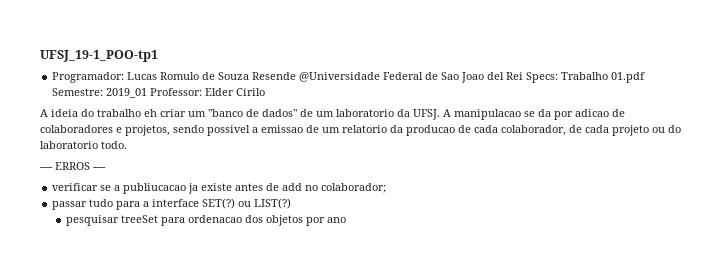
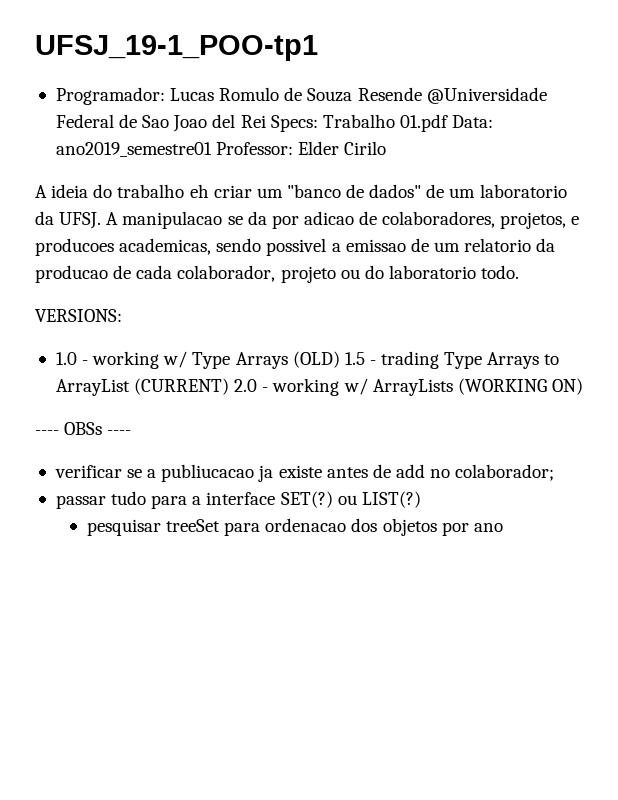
- Programador: Lucas Romulo de Souza Resende @Universidade Federal de Sao Joao del Rei Specs: Trabalho 01.pdf Semestre: 2019_01 Professor: Elder Cirilo
+ Programador: Lucas Romulo de Souza Resende @Universidade Federal de Sao Joao del Rei Specs: Trabalho 01.pdf Data: ano2019_semestre01 Professor: Elder Cirilo
- A manipulacao se da por adicao de colaboradores e projetos, sendo possivel a emissao de um relatorio da producao de cada colaborador, de cada projeto ou do laboratorio todo.
+ A manipulacao se da por adicao de colaboradores, projetos, e producoes academicas, sendo possivel a emissao de um relatorio da producao de cada colaborador, projeto ou do laboratorio todo.
- ---- ERROS ----
+ VERSIONS:
+ 1.0 - working w/ Type Arrays (OLD) 1.5 - trading Type Arrays to ArrayList (CURRENT) 2.0 - working w/ ArrayLists (WORKING ON)
+ ---- OBSs ----

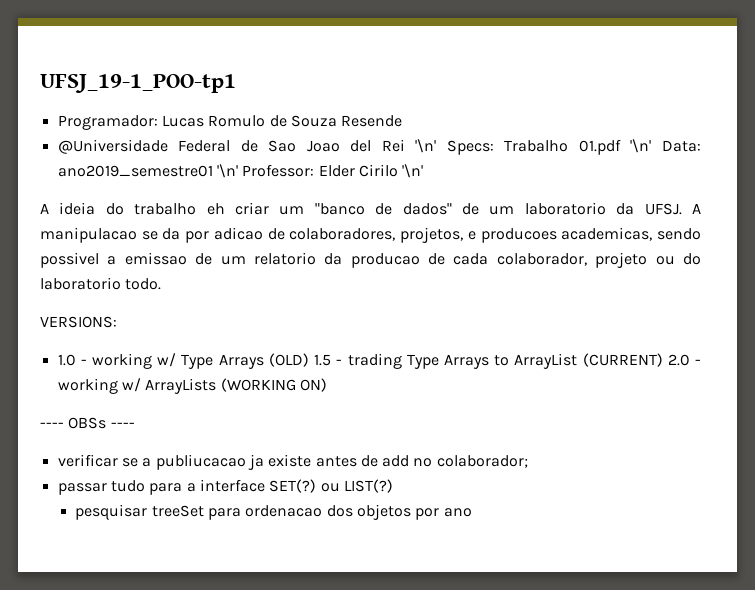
- Programador: Lucas Romulo de Souza Resende @Universidade Federal de Sao Joao del Rei Specs: Trabalho 01.pdf Data: ano2019_semestre01 Professor: Elder Cirilo
+ Programador: Lucas Romulo de Souza Resende
+ @Universidade Federal de Sao Joao del Rei '\n' Specs: Trabalho 01.pdf '\n' Data: ano2019_semestre01 '\n' Professor: Elder Cirilo '\n'

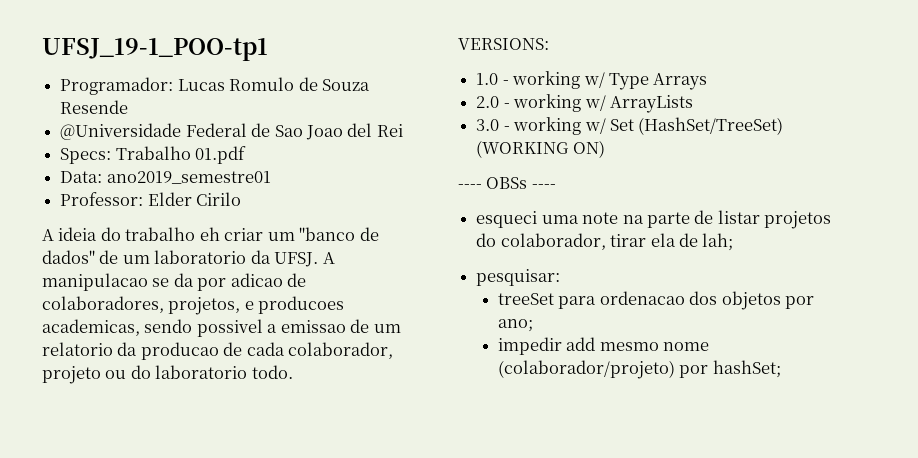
- @Universidade Federal de Sao Joao del Rei '\n' Specs: Trabalho 01.pdf '\n' Data: ano2019_semestre01 '\n' Professor: Elder Cirilo '\n'
+ @Universidade Federal de Sao Joao del Rei
+ Specs: Trabalho 01.pdf
+ Data: ano2019_semestre01
+ Professor: Elder Cirilo
- 1.0 - working w/ Type Arrays (OLD) 1.5 - trading Type Arrays to ArrayList (CURRENT) 2.0 - working w/ ArrayLists (WORKING ON)
+ 1.0 - working w/ Type Arrays
+ 2.0 - working w/ ArrayLists
+ 3.0 - working w/ Set (HashSet/TreeSet) (WORKING ON)
- verificar se a publiucacao ja existe antes de add no colaborador;
- passar tudo para a interface SET(?) ou LIST(?)
- pesquisar treeSet para ordenacao dos objetos por ano
+ esqueci uma note na parte de listar projetos do colaborador, tirar ela de lah;
+ pesquisar:
+ treeSet para ordenacao dos objetos por ano;
+ impedir add mesmo nome (colaborador/projeto) por hashSet;

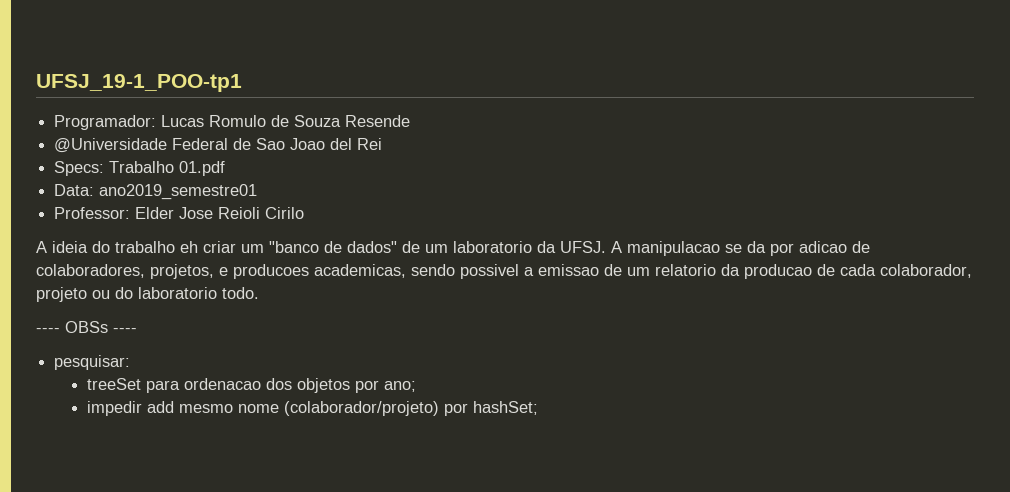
- Professor: Elder Cirilo
+ Professor: Elder Jose Reioli Cirilo
- VERSIONS:
- 1.0 - working w/ Type Arrays
- 2.0 - working w/ ArrayLists
- 3.0 - working w/ Set (HashSet/TreeSet) (WORKING ON)
  ---- OBSs ----
- esqueci uma note na parte de listar projetos do colaborador, tirar ela de lah;

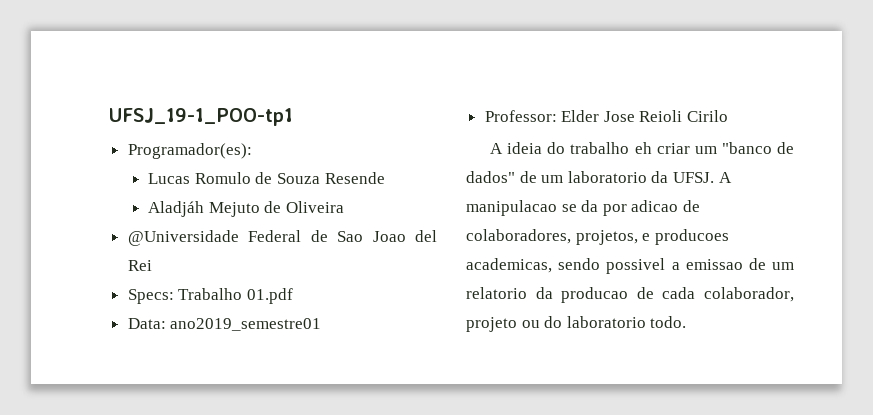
- Programador: Lucas Romulo de Souza Resende
+ Programador(es):
+ Lucas Romulo de Souza Resende
+ Aladjáh Mejuto de Oliveira
- ---- OBSs ----
- pesquisar:
- treeSet para ordenacao dos objetos por ano;
- impedir add mesmo nome (colaborador/projeto) por hashSet;

